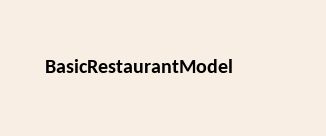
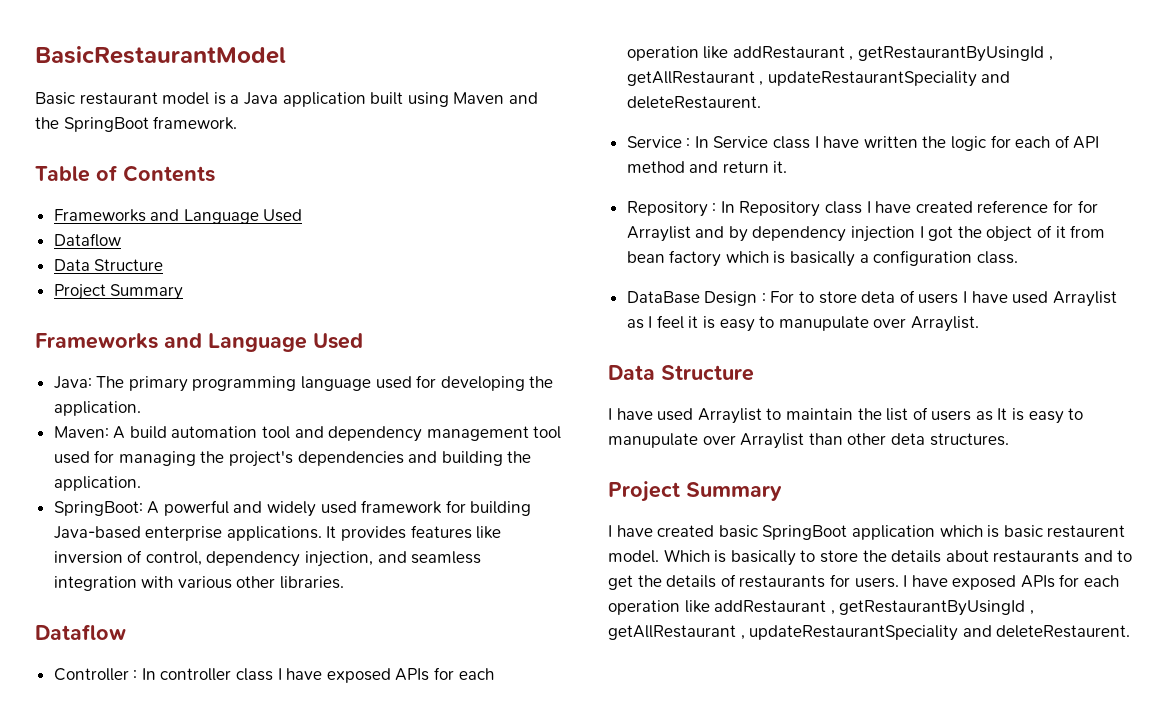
+ Basic restaurant model is a Java application built using Maven and the SpringBoot framework.
+ Table of Contents
+ Frameworks and Language Used
+ Dataflow
+ Data Structure
+ Project Summary
+ Frameworks and Language Used
+ Java: The primary programming language used for developing the application.
+ Maven: A build automation tool and dependency management tool used for managing the project's dependencies and building the application.
+ SpringBoot: A powerful and widely used framework for building Java-based enterprise applications. It provides features like inversion of control, dependency injection, and seamless integration with various other libraries.
+ Dataflow
+ Controller : In controller class I have exposed APIs for each operation like addRestaurant , getRestaurantByUsingId , getAllRestaurant , updateRestaurantSpeciality and deleteRestaurent.
+ Service : In Service class I have written the logic for each of API method and return it.
+ Repository : In Repository class I have created reference for for Arraylist and by dependency injection I got the object of it from bean factory which is basically a configuration class.
+ DataBase Design : For to store deta of users I have used Arraylist as I feel it is easy to manupulate over Arraylist.
+ Data Structure
+ I have used Arraylist to maintain the list of users as It is easy to manupulate over Arraylist than other deta structures.
+ Project Summary
+ I have created basic SpringBoot application which is basic restaurent model. Which is basically to store the details about restaurants and to get the details of restaurants for users. I have exposed APIs for each operation like addRestaurant , getRestaurantByUsingId , getAllRestaurant , updateRestaurantSpeciality and deleteRestaurent.

